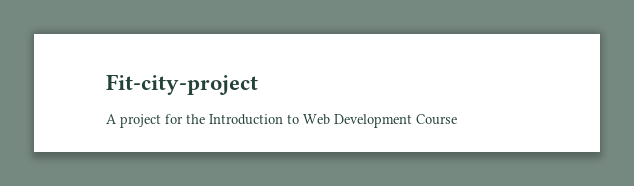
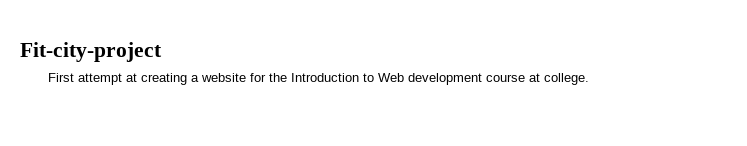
- A project for the Introduction to Web Development Course
+ First attempt at creating a website for the Introduction to Web development course at college.

